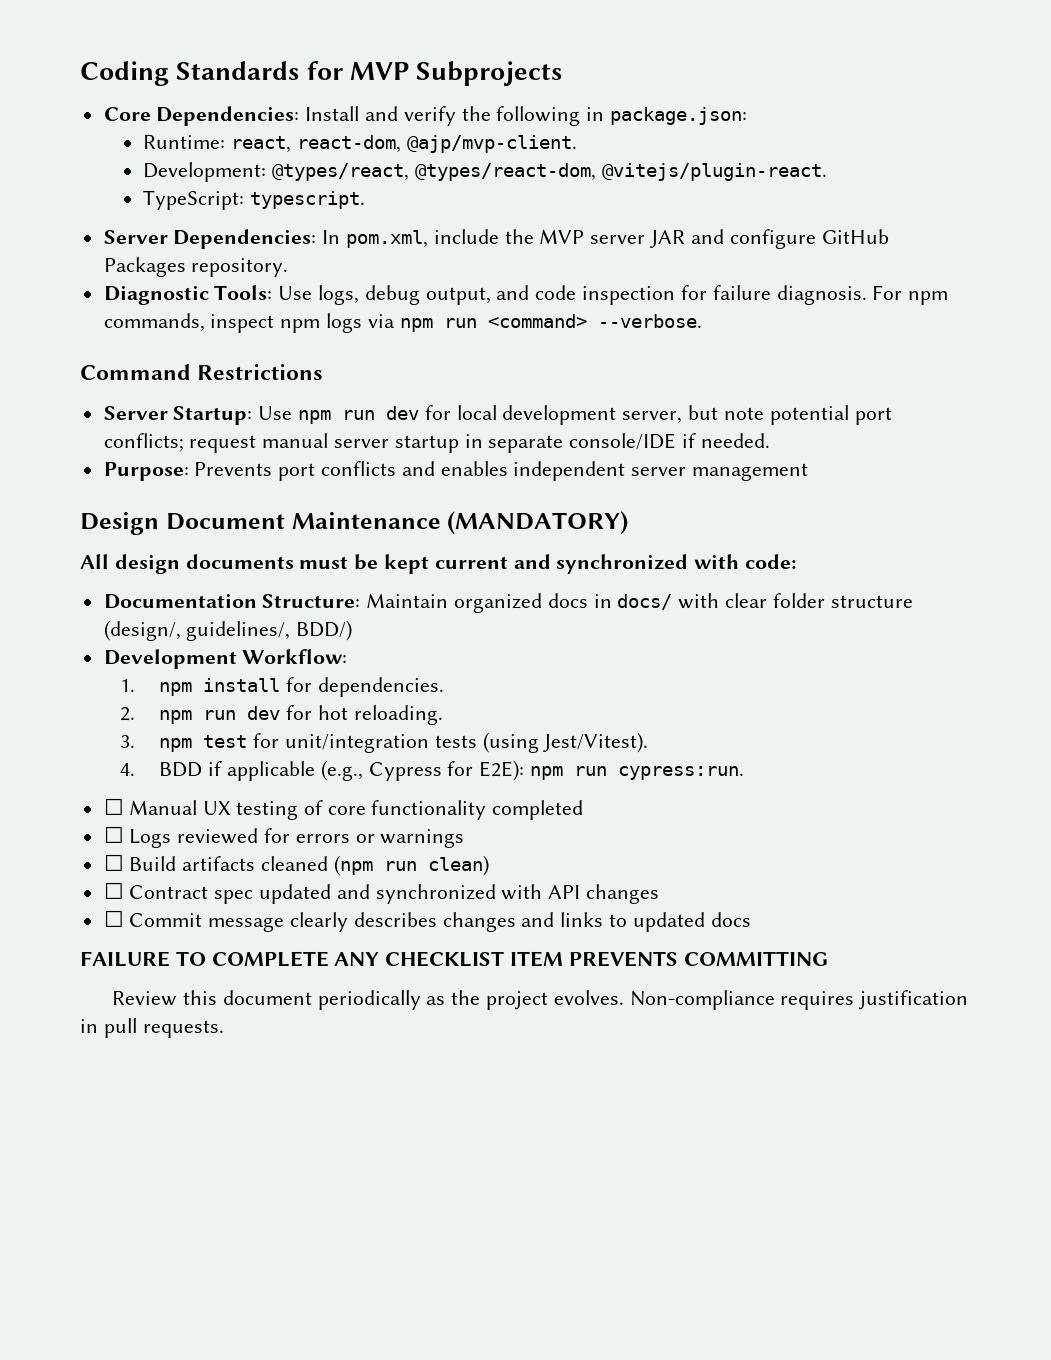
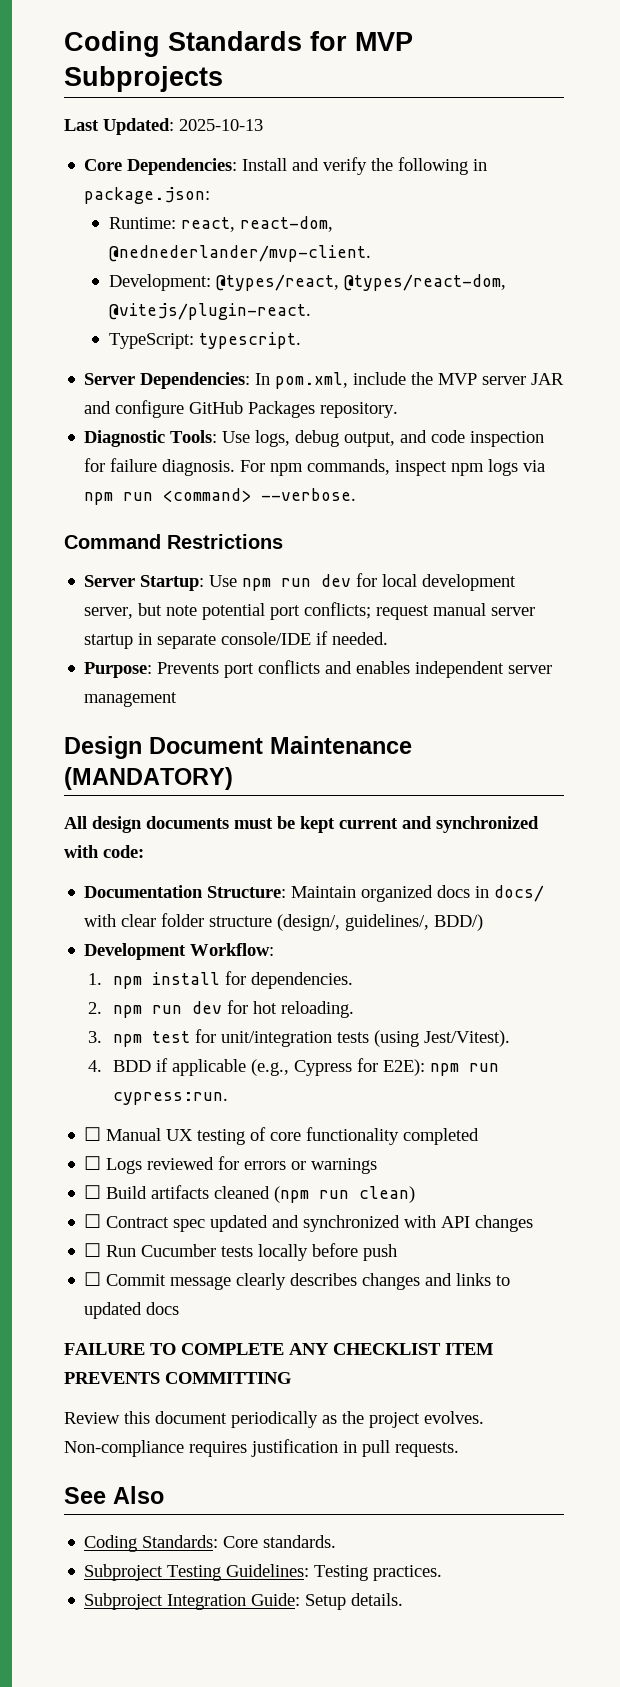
+ Last Updated: 2025-10-13
- Runtime: react, react-dom, @ajp/mvp-client.
+ Runtime: react, react-dom, @nednederlander/mvp-client.
+ ☐ Run Cucumber tests locally before push
+ See Also
+ Coding Standards: Core standards.
+ Subproject Testing Guidelines: Testing practices.
+ Subproject Integration Guide: Setup details.

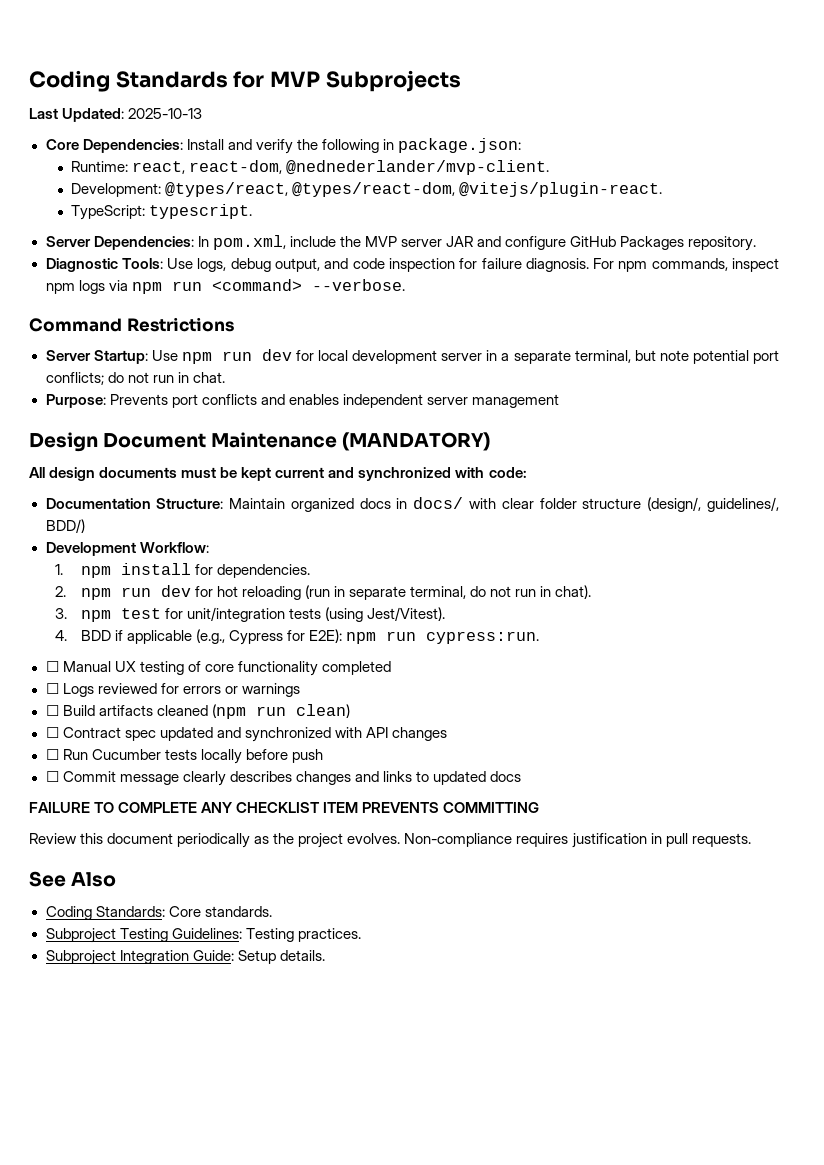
- Server Startup: Use npm run dev for local development server, but note potential port conflicts; request manual server startup in separate console/IDE if needed.
+ Server Startup: Use npm run dev for local development server in a separate terminal, but note potential port conflicts; do not run in chat.
- 2. npm run dev for hot reloading.
+ 2. npm run dev for hot reloading (run in separate terminal, do not run in chat).

